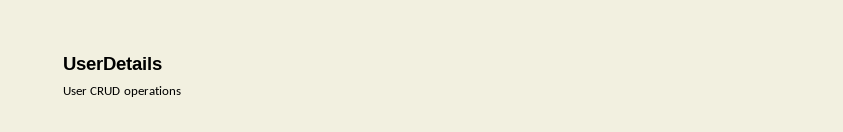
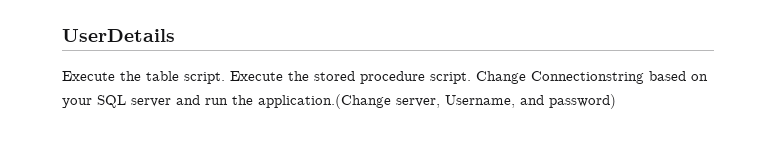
- User CRUD operations
+ Execute the table script. Execute the stored procedure script. Change Connectionstring based on your SQL server and run the application.(Change server, Username, and password)

